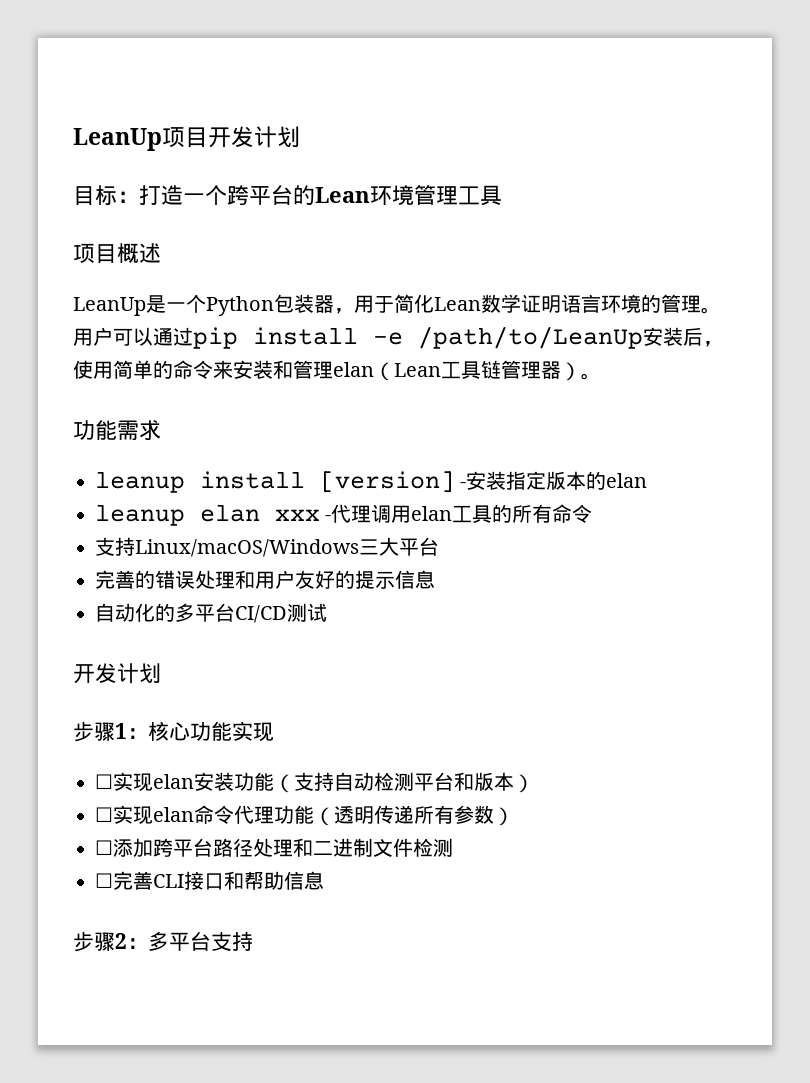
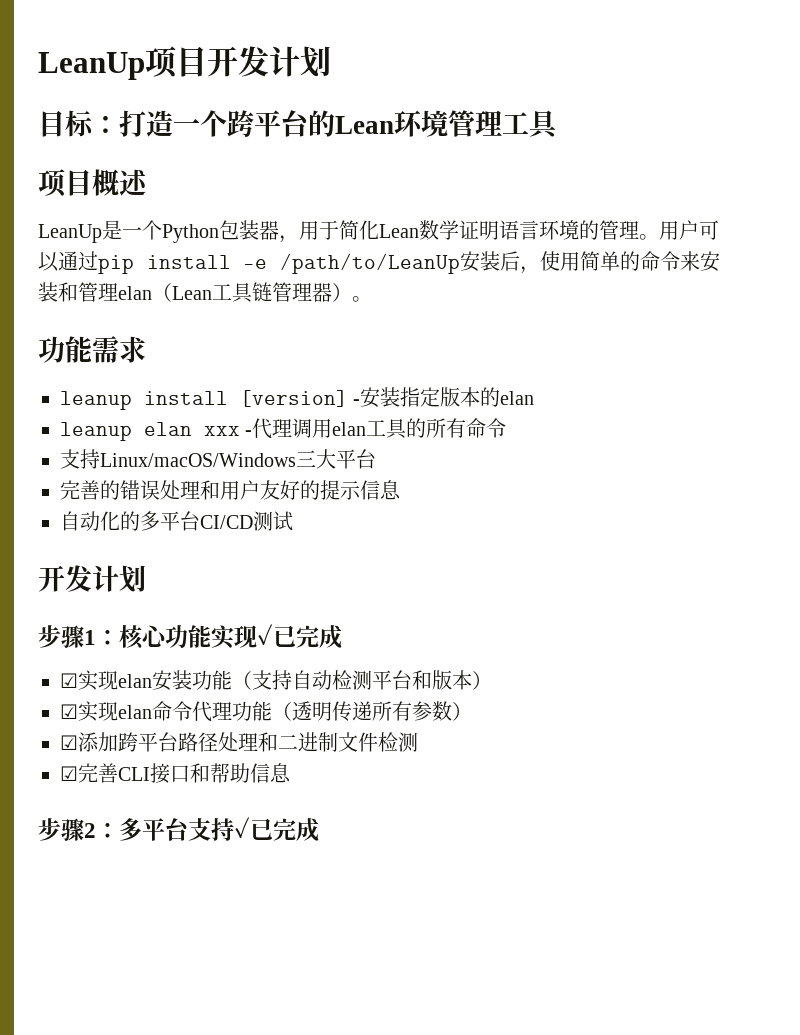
- 步骤1：核心功能实现
- ☐实现elan安装功能（支持自动检测平台和版本）
+ 步骤1：核心功能实现✓已完成
+ ☑实现elan安装功能（支持自动检测平台和版本）
- ☐实现elan命令代理功能（透明传递所有参数）
+ ☑实现elan命令代理功能（透明传递所有参数）
- ☐添加跨平台路径处理和二进制文件检测
+ ☑添加跨平台路径处理和二进制文件检测
- ☐完善CLI接口和帮助信息
+ ☑完善CLI接口和帮助信息
- 步骤2：多平台支持
+ 步骤2：多平台支持✓已完成

